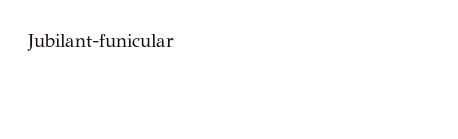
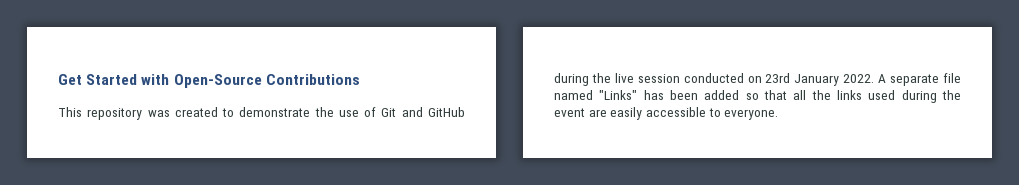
- Jubilant-funicular
+ Get Started with Open-Source Contributions
+ This repository was created to demonstrate the use of Git and GitHub during the live session conducted on 23rd January 2022. A separate file named "Links" has been added so that all the links used during the event are easily accessible to everyone.

